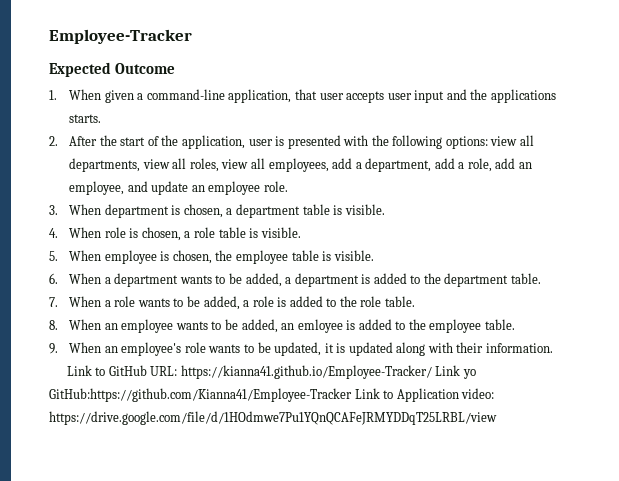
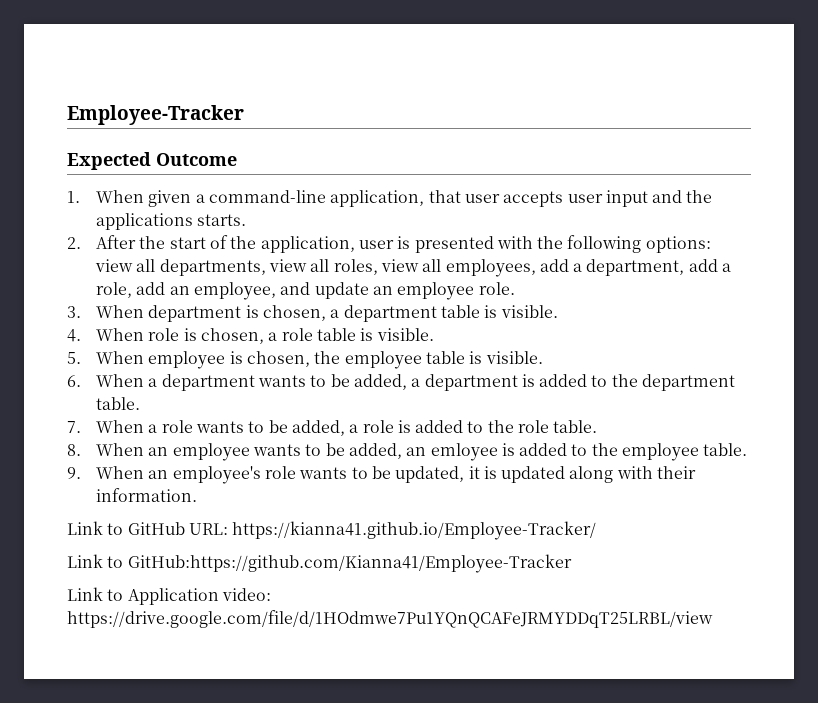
- Link to GitHub URL: https://kianna41.github.io/Employee-Tracker/ Link yo GitHub:https://github.com/Kianna41/Employee-Tracker Link to Application video: https://drive.google.com/file/d/1HOdmwe7Pu1YQnQCAFeJRMYDDqT25LRBL/view
+ Link to GitHub URL: https://kianna41.github.io/Employee-Tracker/
+ Link to GitHub:https://github.com/Kianna41/Employee-Tracker
+ Link to Application video: https://drive.google.com/file/d/1HOdmwe7Pu1YQnQCAFeJRMYDDqT25LRBL/view

